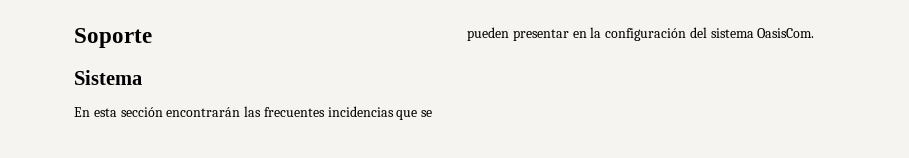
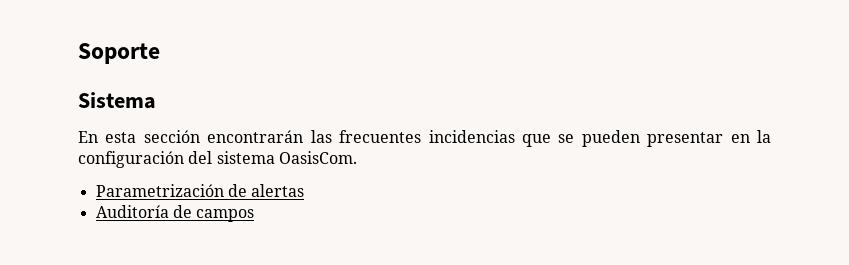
+ Parametrización de alertas
+ Auditoría de campos

